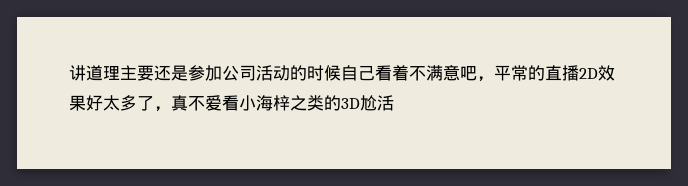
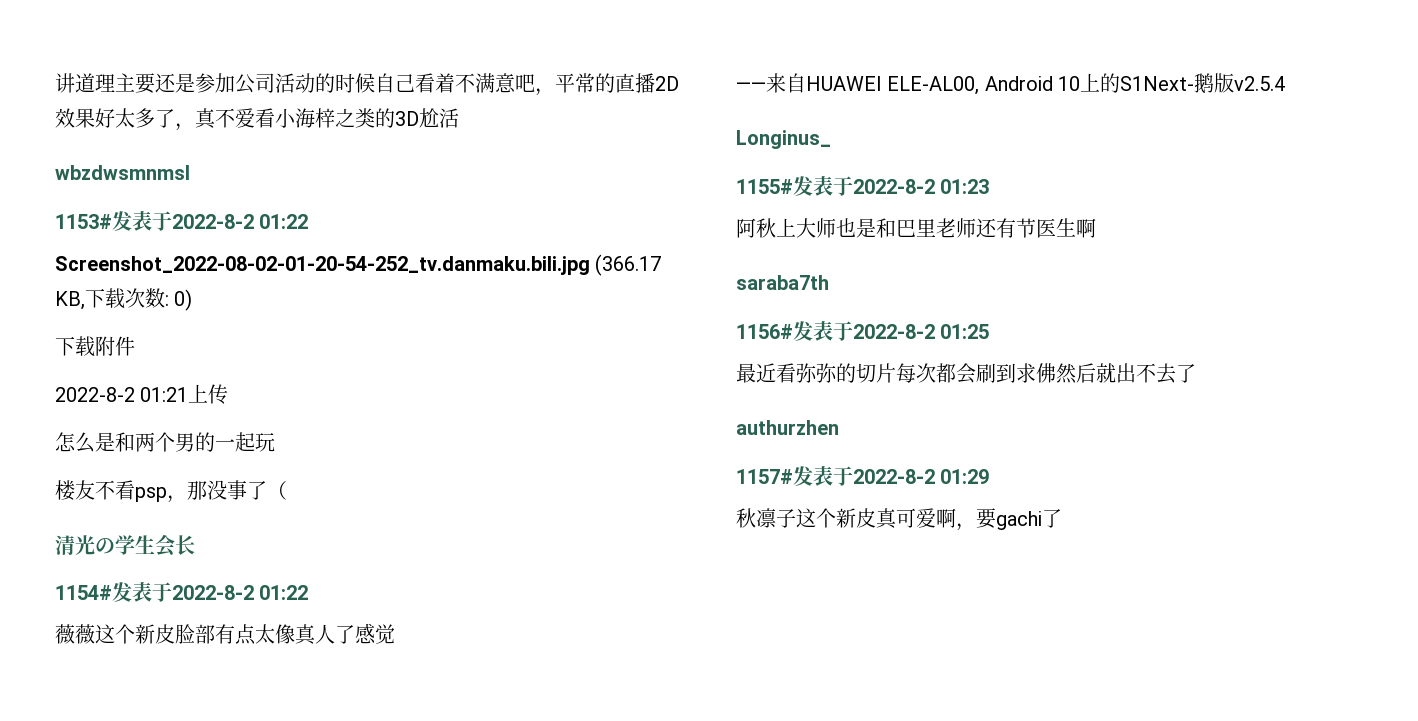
+ wbzdwsmnmsl
+ 1153#发表于2022-8-2 01:22
+ Screenshot_2022-08-02-01-20-54-252_tv.danmaku.bili.jpg (366.17 KB,下载次数: 0)
+ 下载附件
+ 2022-8-2 01:21上传
+ 怎么是和两个男的一起玩
+ 楼友不看psp，那没事了（
+ 清光の学生会长
+ 1154#发表于2022-8-2 01:22
+ 薇薇这个新皮脸部有点太像真人了感觉
+ ——来自HUAWEI ELE-AL00, Android 10上的S1Next-鹅版v2.5.4
+ Longinus_
+ 1155#发表于2022-8-2 01:23
+ 阿秋上大师也是和巴里老师还有节医生啊
+ saraba7th
+ 1156#发表于2022-8-2 01:25
+ 最近看弥弥的切片每次都会刷到求佛然后就出不去了
+ authurzhen
+ 1157#发表于2022-8-2 01:29
+ 秋凛子这个新皮真可爱啊，要gachi了

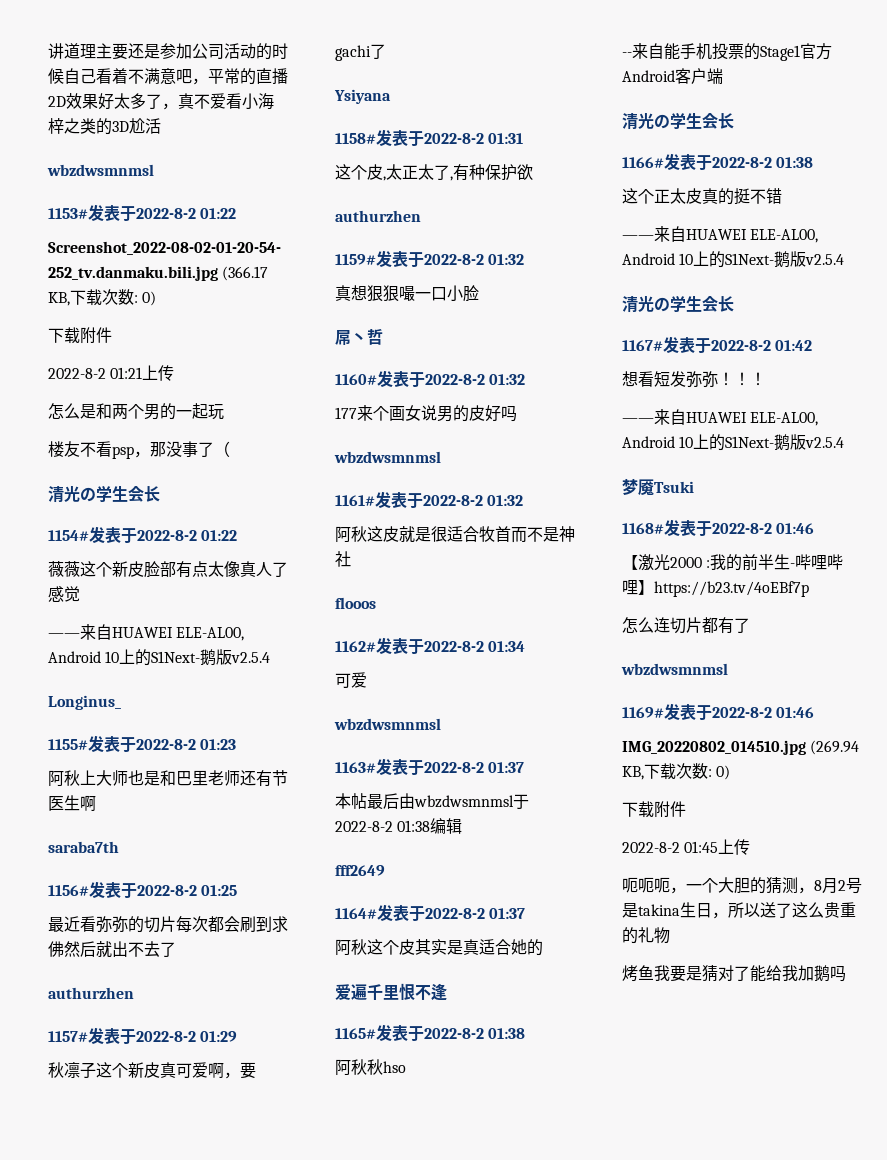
+ Ysiyana
+ 1158#发表于2022-8-2 01:31
+ 这个皮,太正太了,有种保护欲
+ authurzhen
+ 1159#发表于2022-8-2 01:32
+ 真想狠狠嘬一口小脸
+ 屌丶哲
+ 1160#发表于2022-8-2 01:32
+ 177来个画女说男的皮好吗
+ wbzdwsmnmsl
+ 1161#发表于2022-8-2 01:32
+ 阿秋这皮就是很适合牧首而不是神社
+ flooos
+ 1162#发表于2022-8-2 01:34
+ 可爱
+ wbzdwsmnmsl
+ 1163#发表于2022-8-2 01:37
+ 本帖最后由wbzdwsmnmsl于2022-8-2 01:38编辑
+ fff2649
+ 1164#发表于2022-8-2 01:37
+ 阿秋这个皮其实是真适合她的
+ 爱遍千里恨不逢
+ 1165#发表于2022-8-2 01:38
+ 阿秋秋hso
+ --来自能手机投票的Stage1官方Android客户端
+ 清光の学生会长
+ 1166#发表于2022-8-2 01:38
+ 这个正太皮真的挺不错
+ ——来自HUAWEI ELE-AL00, Android 10上的S1Next-鹅版v2.5.4
+ 清光の学生会长
+ 1167#发表于2022-8-2 01:42
+ 想看短发弥弥！！！
+ ——来自HUAWEI ELE-AL00, Android 10上的S1Next-鹅版v2.5.4
+ 梦魇Tsuki
+ 1168#发表于2022-8-2 01:46
+ 【激光2000 :我的前半生-哔哩哔哩】https://b23.tv/4oEBf7p
+ 怎么连切片都有了
+ wbzdwsmnmsl
+ 1169#发表于2022-8-2 01:46
+ IMG_20220802_014510.jpg (269.94 KB,下载次数: 0)
+ 下载附件
+ 2022-8-2 01:45上传
+ 呃呃呃，一个大胆的猜测，8月2号是takina生日，所以送了这么贵重的礼物
+ 烤鱼我要是猜对了能给我加鹅吗

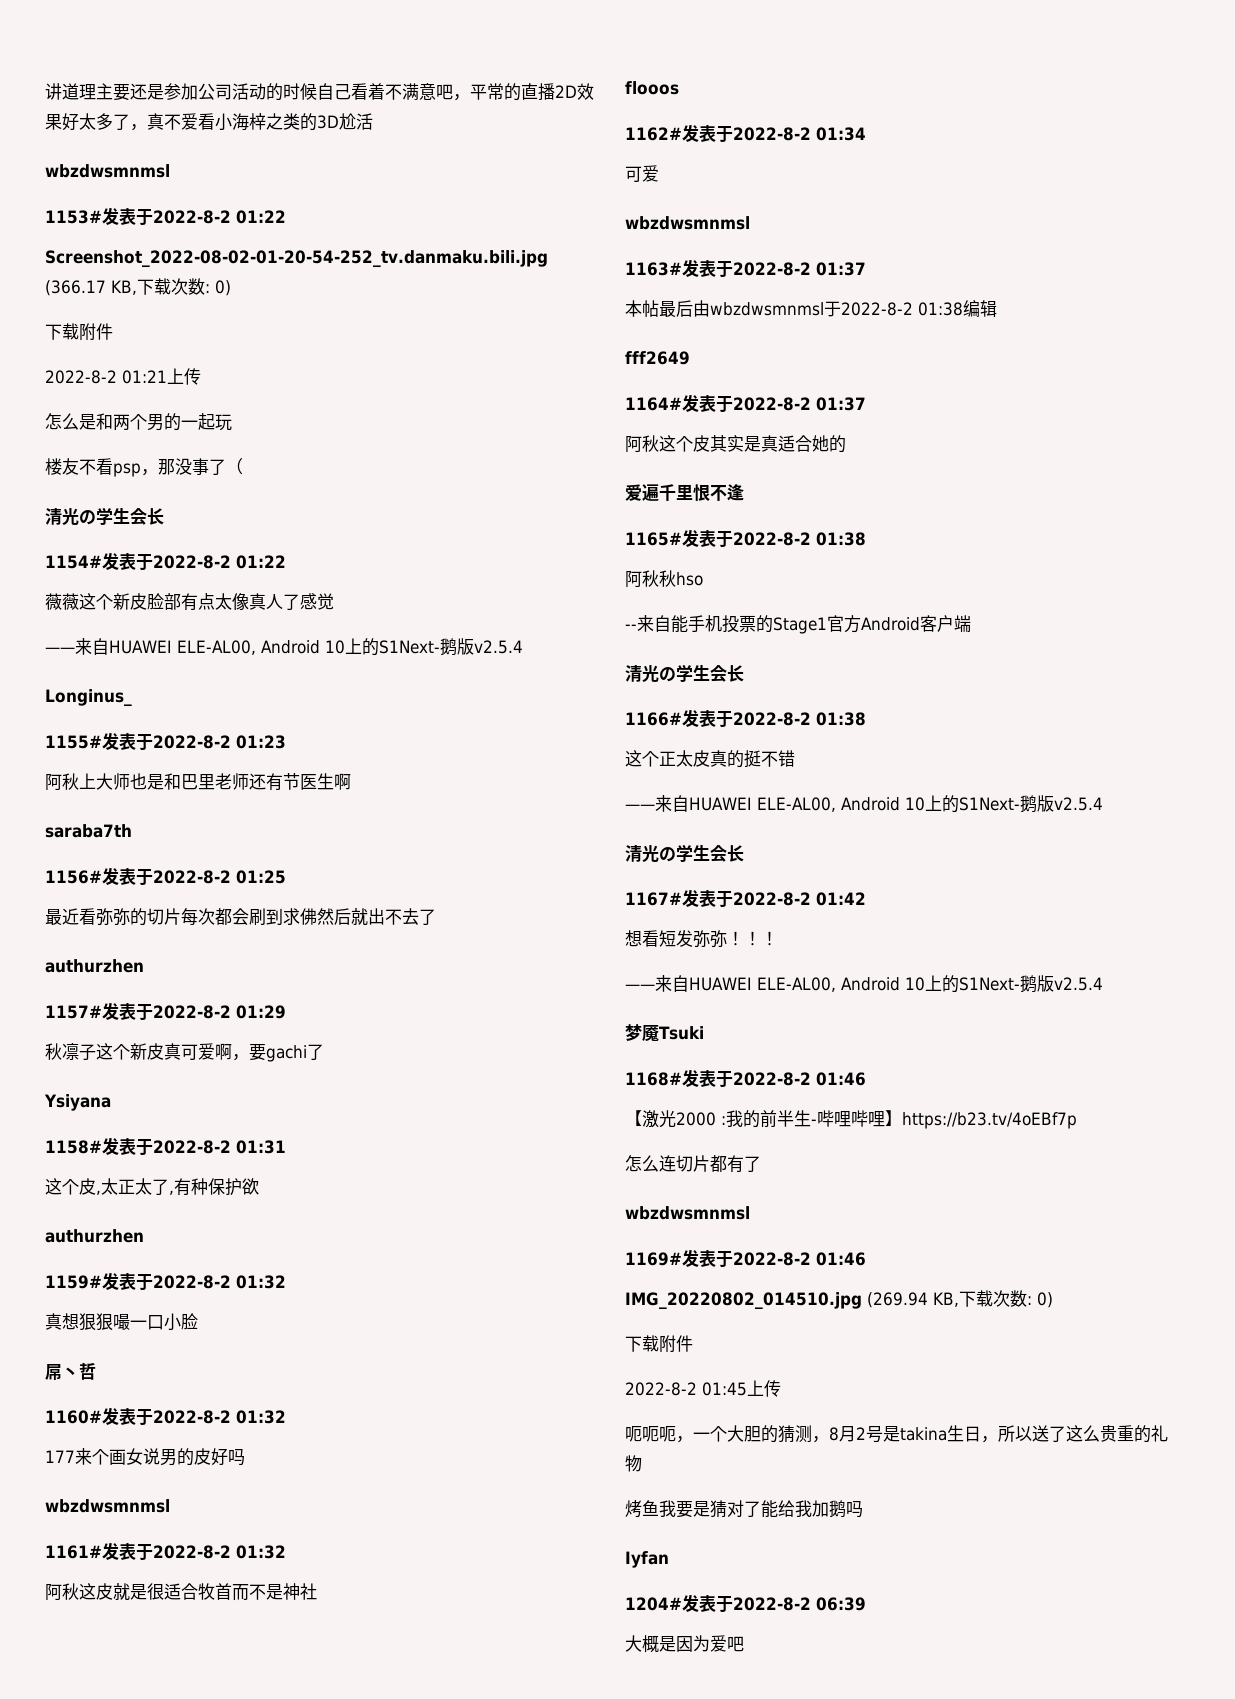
+ Iyfan
+ 1204#发表于2022-8-2 06:39
+ 大概是因为爱吧

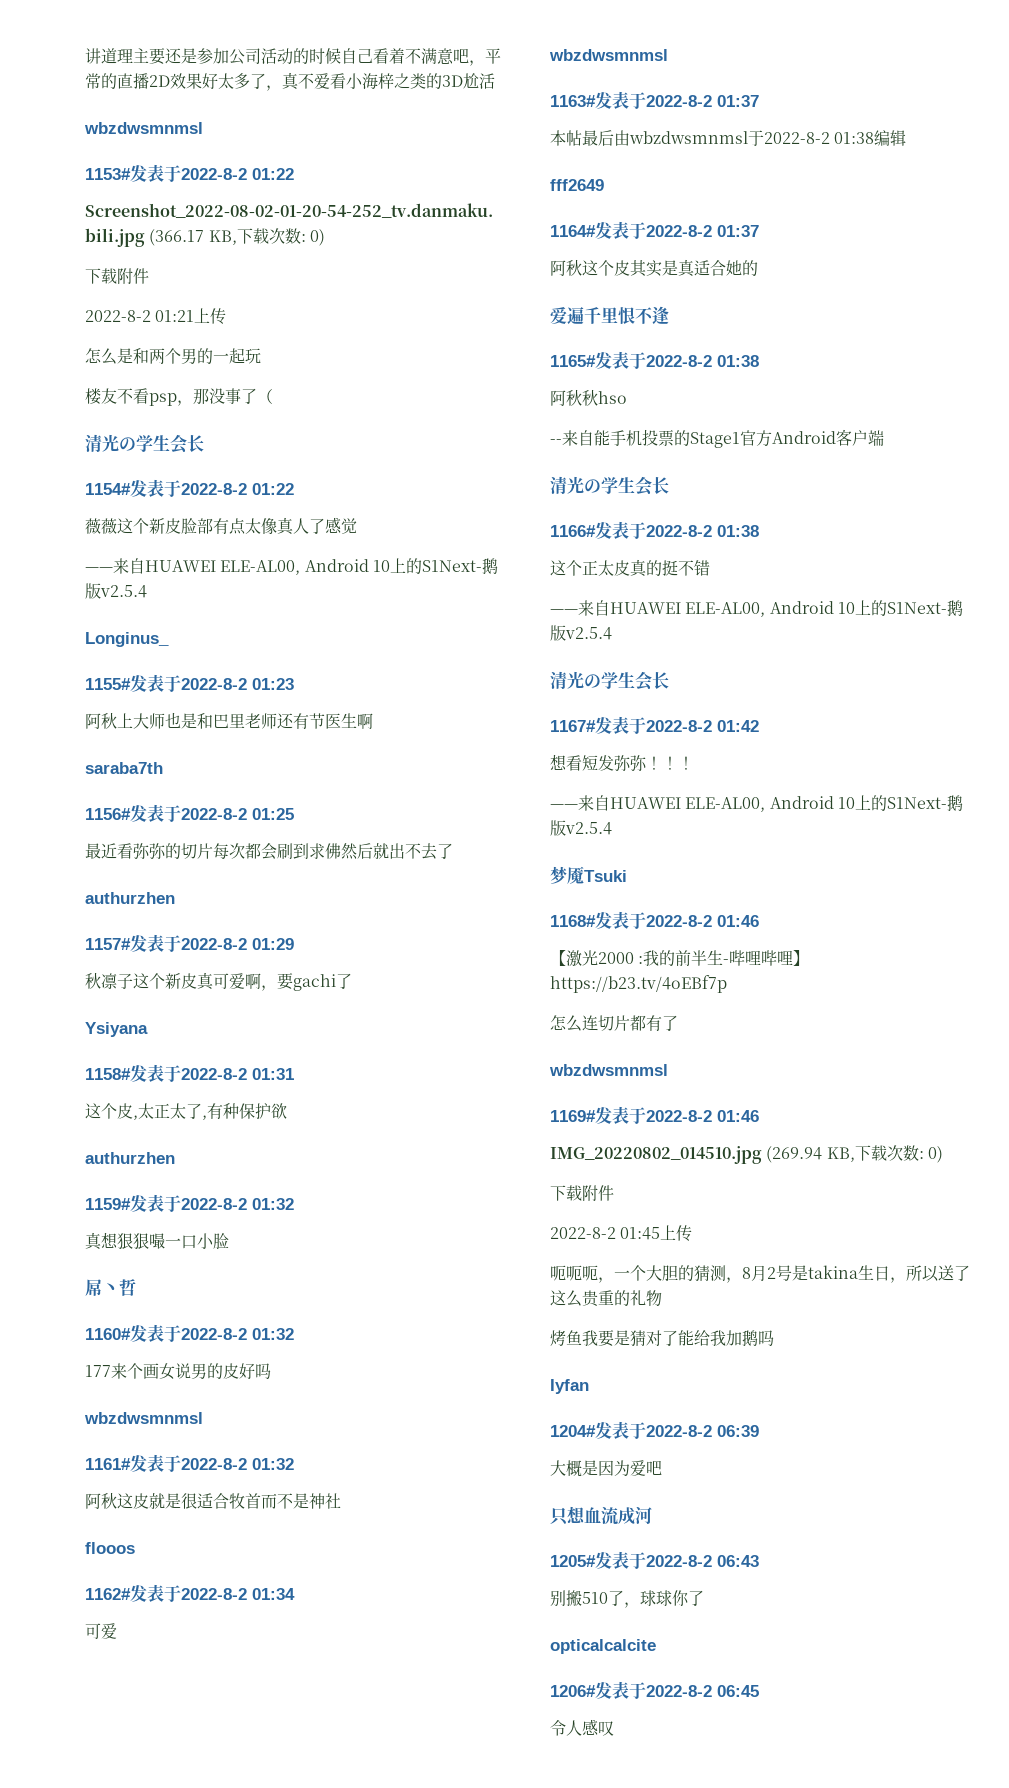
+ 只想血流成河
+ 1205#发表于2022-8-2 06:43
+ 别搬510了，球球你了
+ opticalcalcite
+ 1206#发表于2022-8-2 06:45
+ 令人感叹

